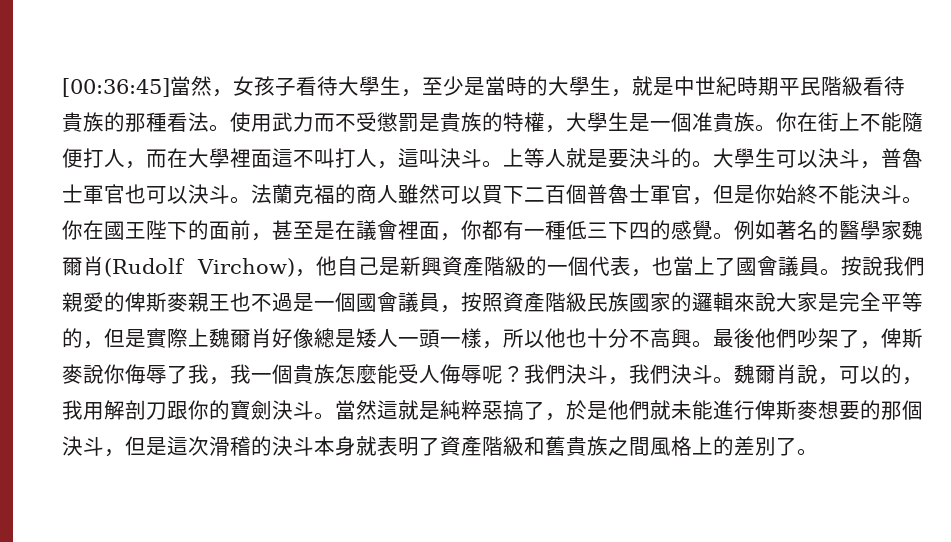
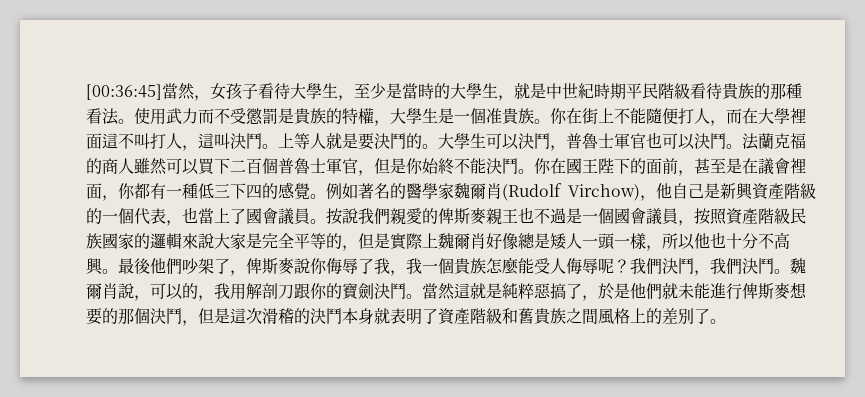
- 你在街上不能隨便打人，而在大學裡面這不叫打人，這叫決斗。
+ 你在街上不能隨便打人，而在大學裡面這不叫打人，這叫決鬥。
- 上等人就是要決斗的。
+ 上等人就是要決鬥的。
- 大學生可以決斗，普魯士軍官也可以決斗。
+ 大學生可以決鬥，普魯士軍官也可以決鬥。
- 法蘭克福的商人雖然可以買下二百個普魯士軍官，但是你始終不能決斗。
+ 法蘭克福的商人雖然可以買下二百個普魯士軍官，但是你始終不能決鬥。
- 我們決斗，我們決斗。
+ 我們決鬥，我們決鬥。
- 魏爾肖說，可以的，我用解剖刀跟你的寶劍決斗。
+ 魏爾肖說，可以的，我用解剖刀跟你的寶劍決鬥。
- 當然這就是純粹惡搞了，於是他們就未能進行俾斯麥想要的那個決斗，但是這次滑稽的決斗本身就表明了資產階級和舊貴族之間風格上的差別了。
+ 當然這就是純粹惡搞了，於是他們就未能進行俾斯麥想要的那個決鬥，但是這次滑稽的決鬥本身就表明了資產階級和舊貴族之間風格上的差別了。

